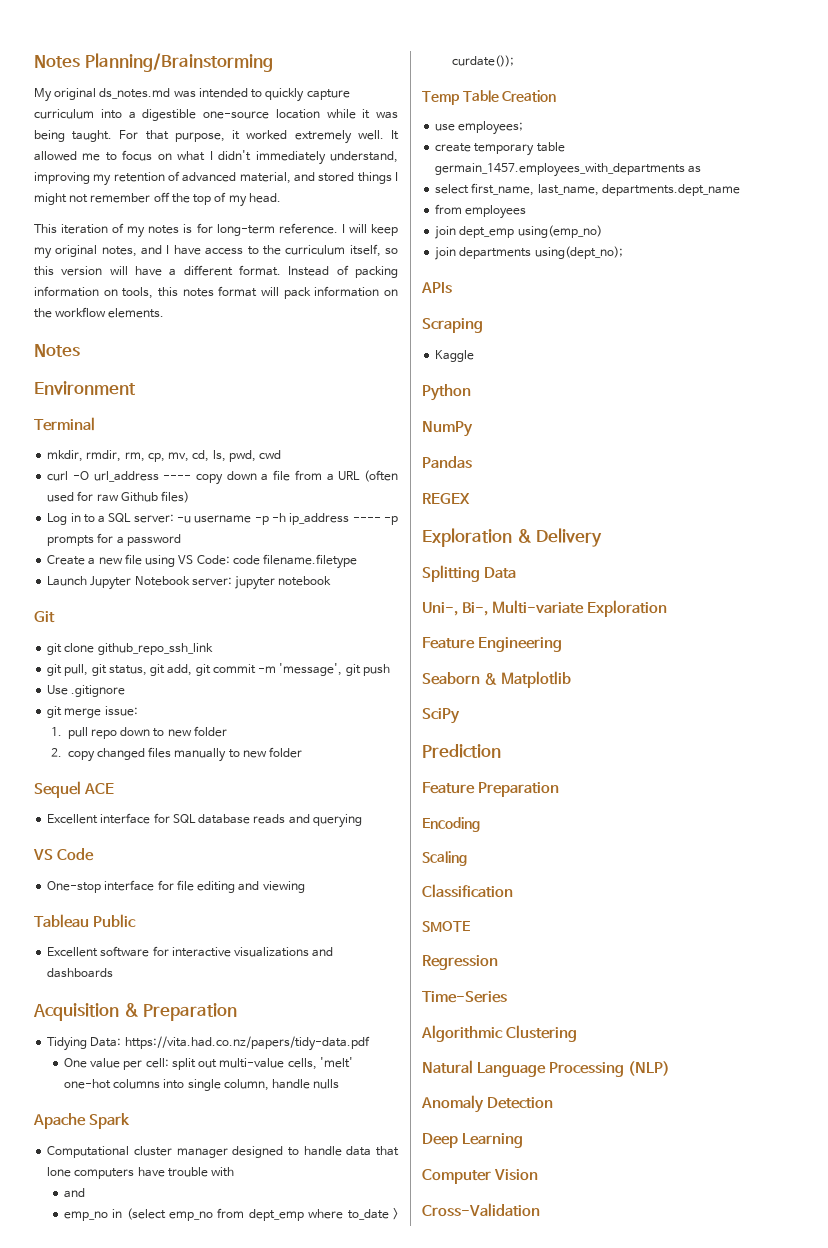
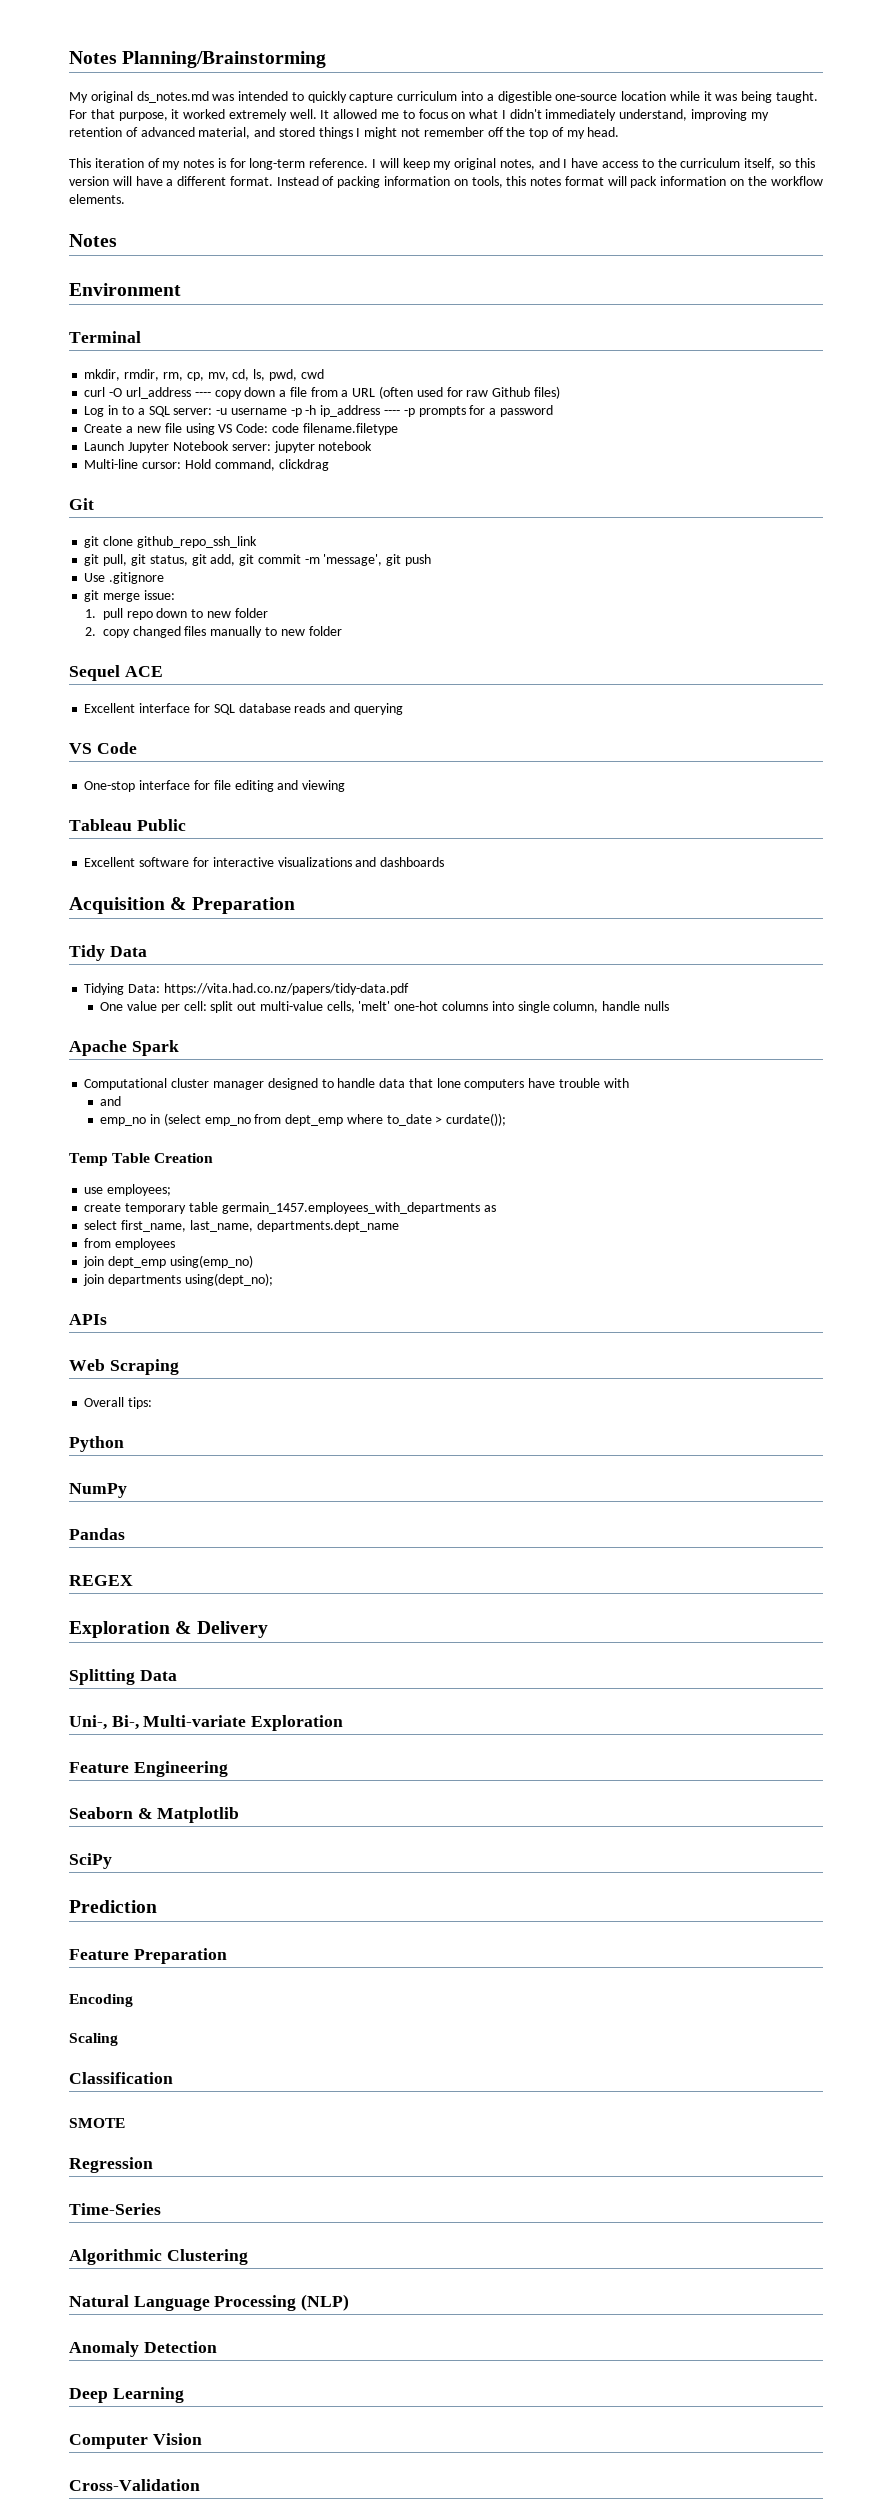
+ Multi-line cursor: Hold command, clickdrag
+ Tidy Data
- Scraping
+ Web Scraping
- Kaggle
+ Overall tips:

